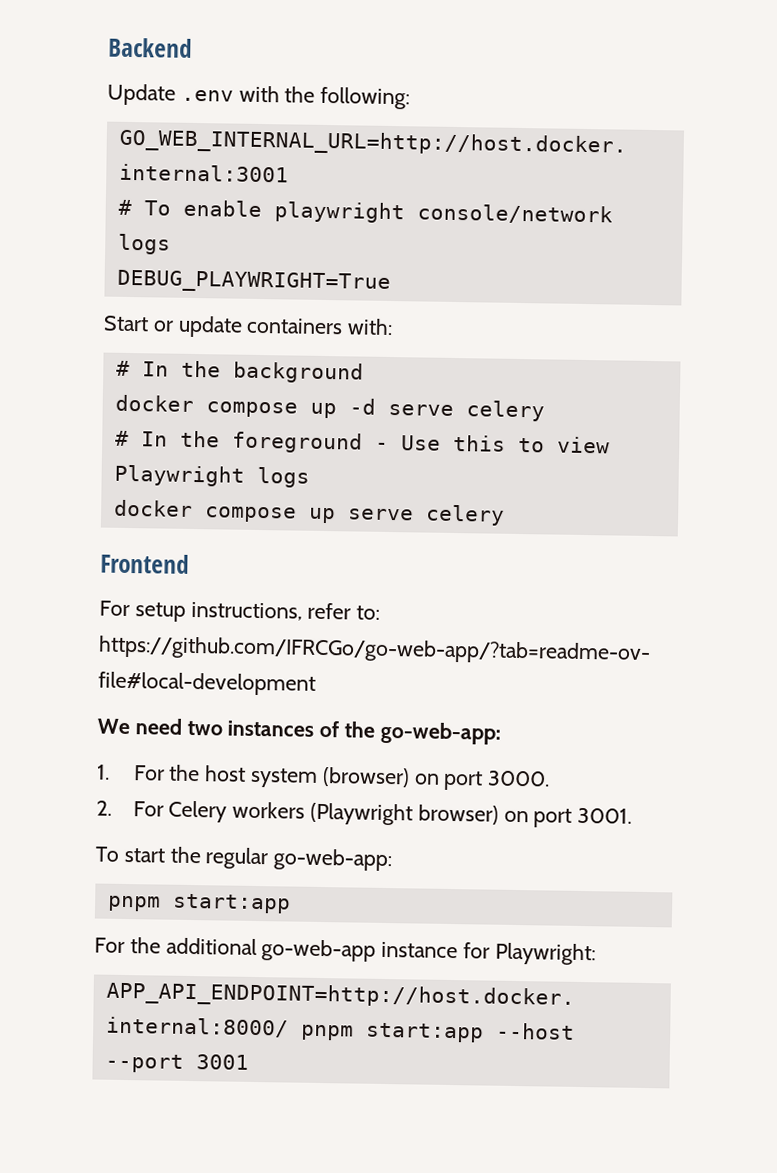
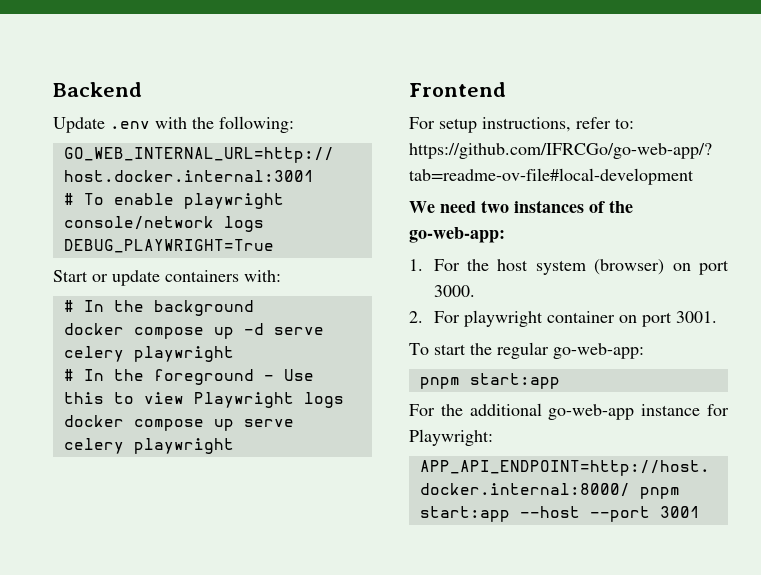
- docker compose up -d serve celery
+ docker compose up -d serve celery playwright
- docker compose up serve celery
+ docker compose up serve celery playwright
- 2. For Celery workers (Playwright browser) on port 3001.
+ 2. For playwright container on port 3001.

